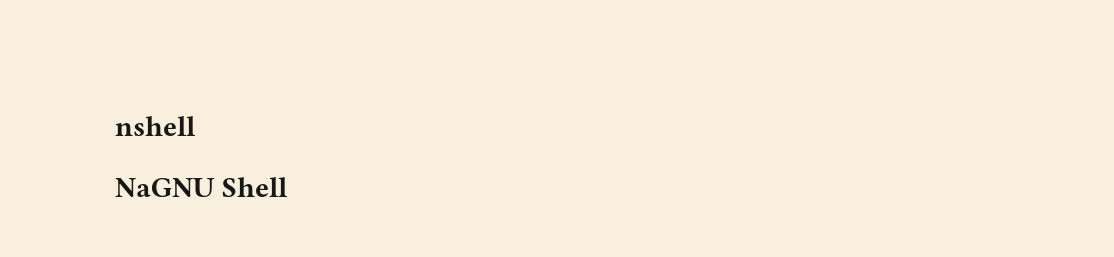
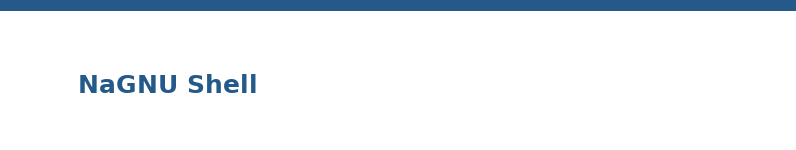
- nshell

